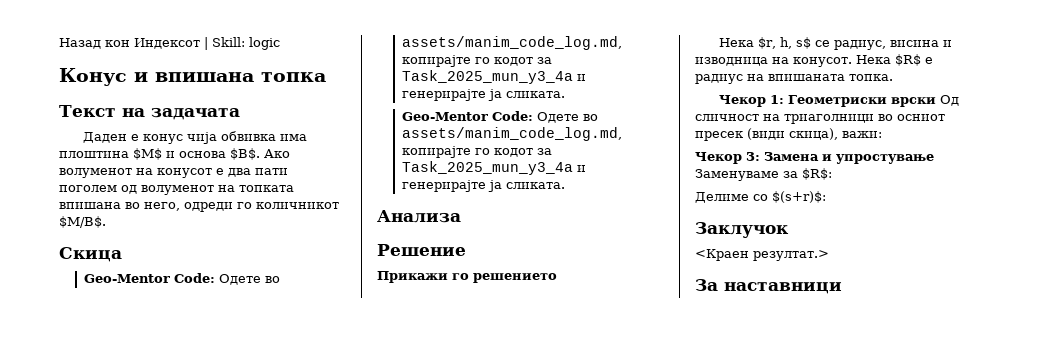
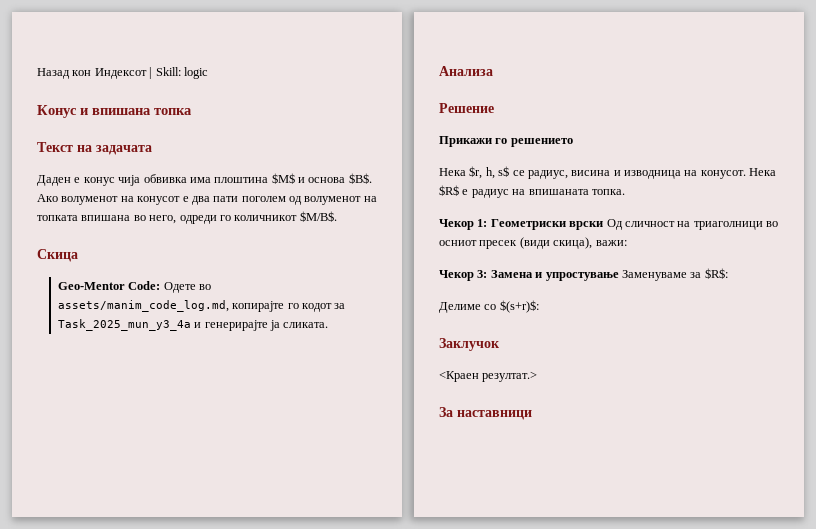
  Скица
- Geo-Mentor Code: Одете во assets/manim_code_log.md, копирајте го кодот за Task_2025_mun_y3_4a и генерирајте ја сликата.

